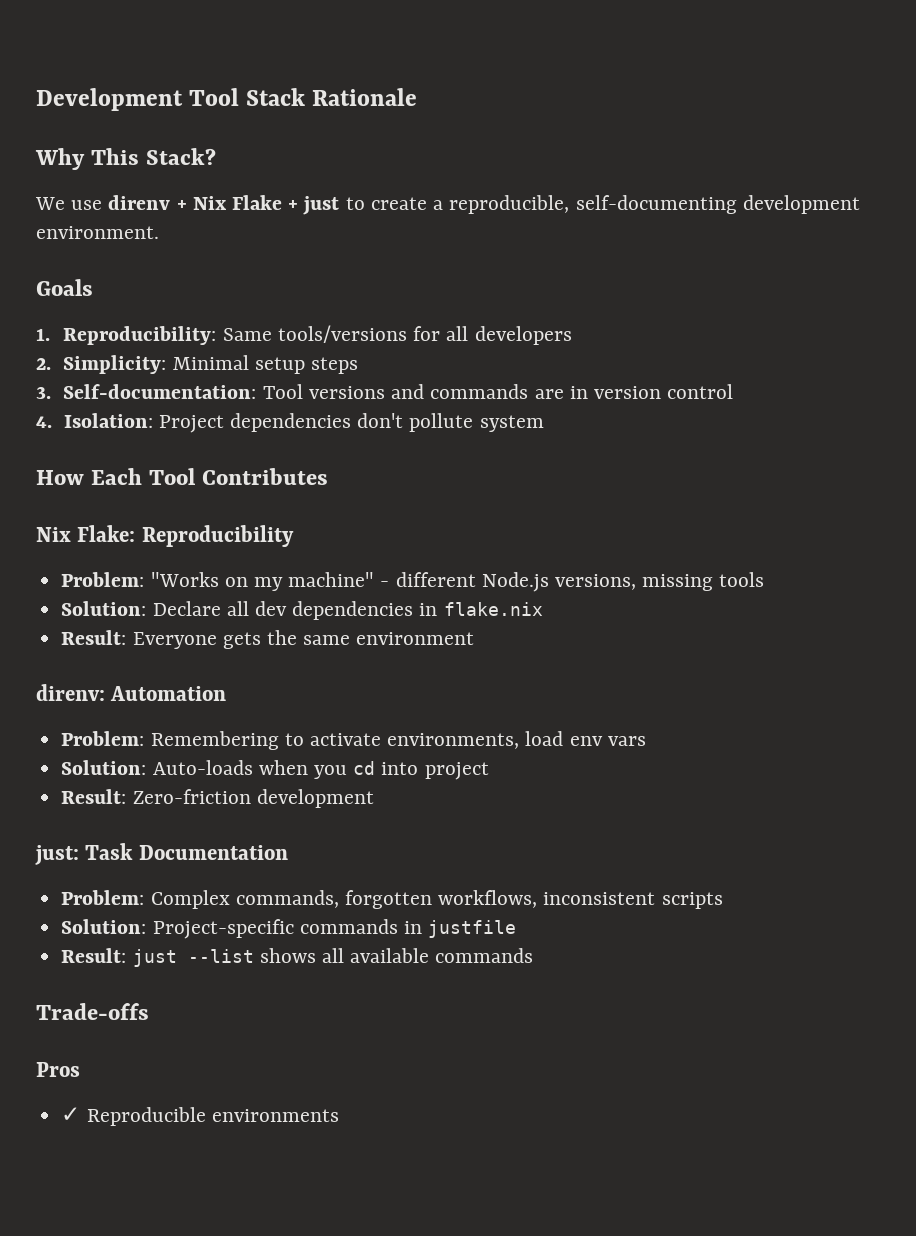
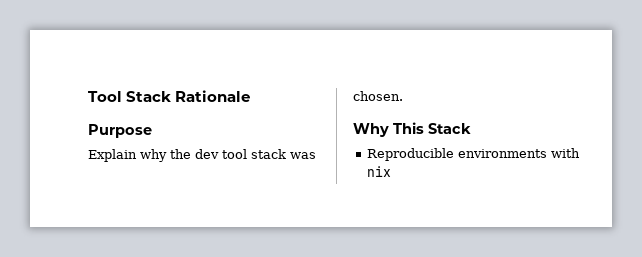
- Development Tool Stack Rationale
+ Tool Stack Rationale
- Why This Stack?
- We use direnv + Nix Flake + just to create a reproducible, self-documenting development environment.
- Goals
- 1. Reproducibility: Same tools/versions for all developers
- 2. Simplicity: Minimal setup steps
- 3. Self-documentation: Tool versions and commands are in version control
- 4. Isolation: Project dependencies don't pollute system
- How Each Tool Contributes
- Nix Flake: Reproducibility
- Problem: "Works on my machine" - different Node.js versions, missing tools
- Solution: Declare all dev dependencies in flake.nix
- Result: Everyone gets the same environment
- direnv: Automation
- Problem: Remembering to activate environments, load env vars
- Solution: Auto-loads when you cd into project
- Result: Zero-friction development
- just: Task Documentation
- Problem: Complex commands, forgotten workflows, inconsistent scripts
- Solution: Project-specific commands in justfile
- Result: just --list shows all available commands
- Trade-offs
- Pros
- ✓ Reproducible environments
+ Purpose
+ Explain why the dev tool stack was chosen.
+ Why This Stack
+ Reproducible environments with nix

